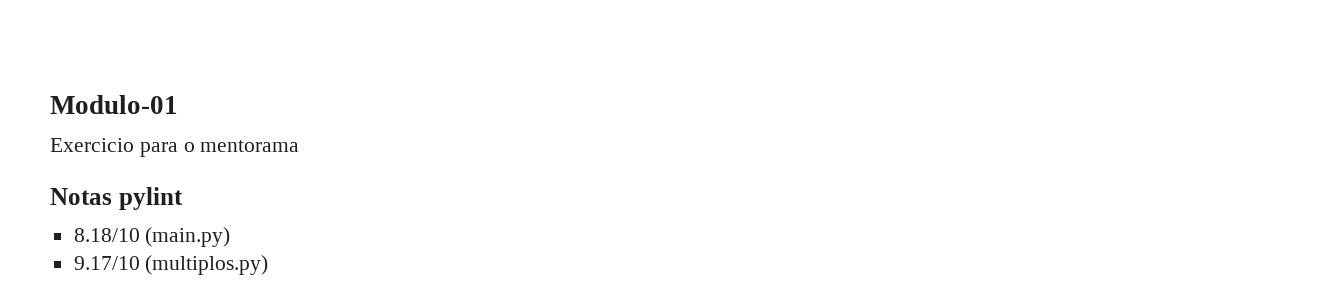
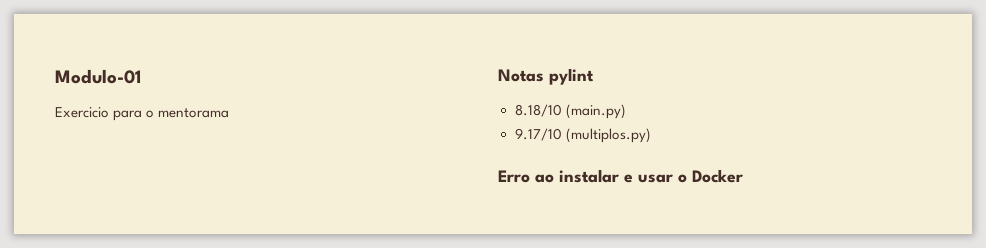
+ Erro ao instalar e usar o Docker

